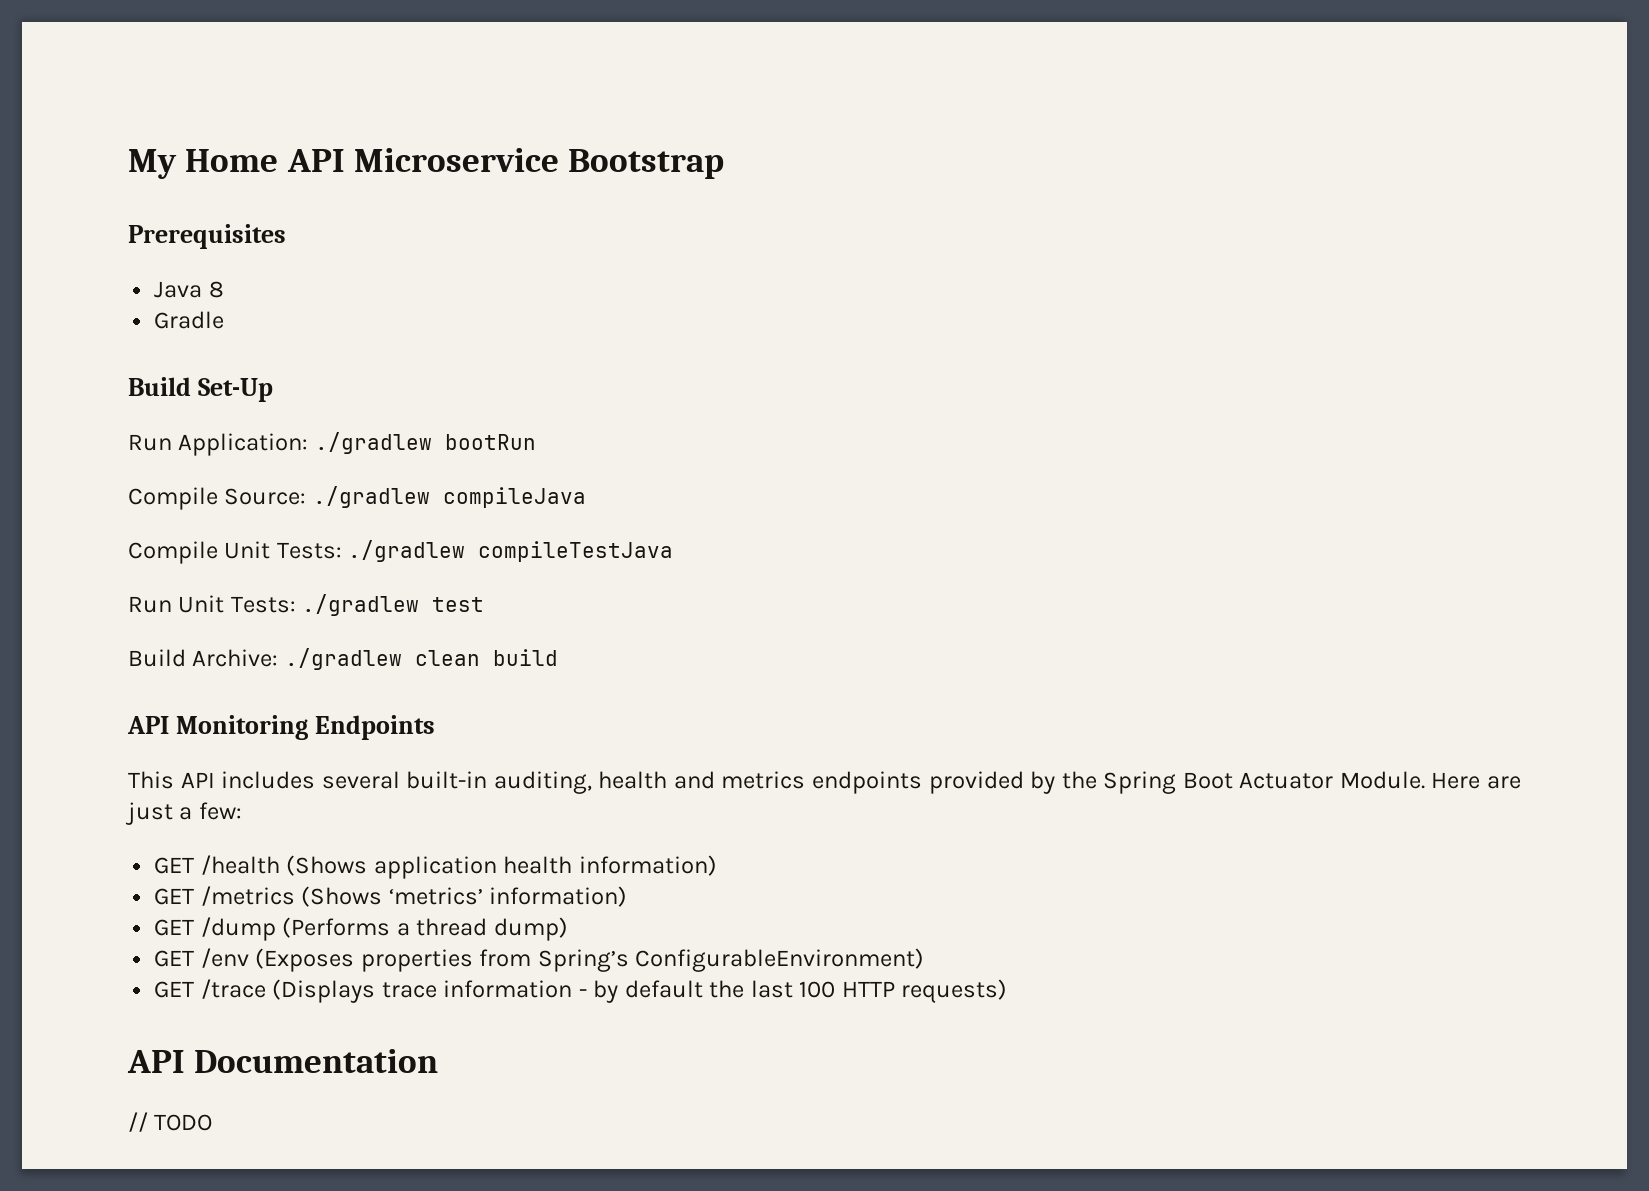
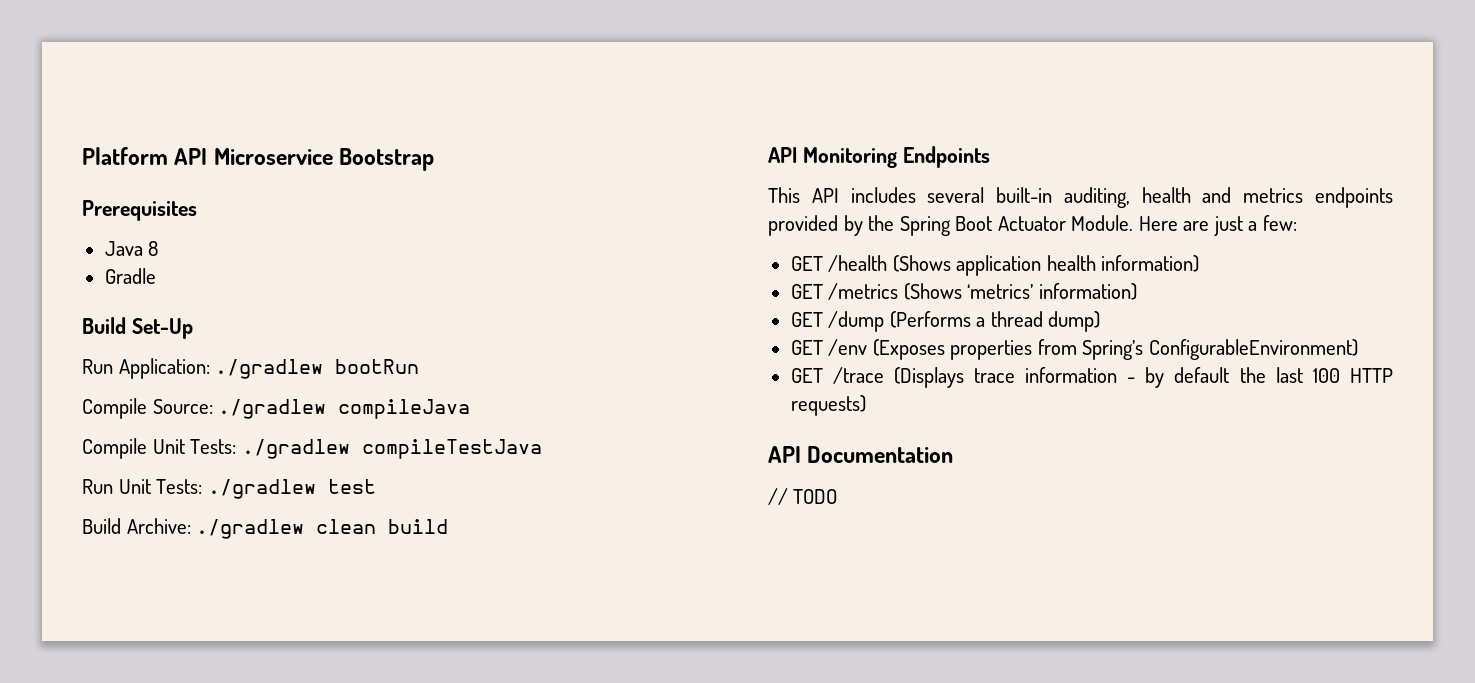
- My Home API Microservice Bootstrap
+ Platform API Microservice Bootstrap

